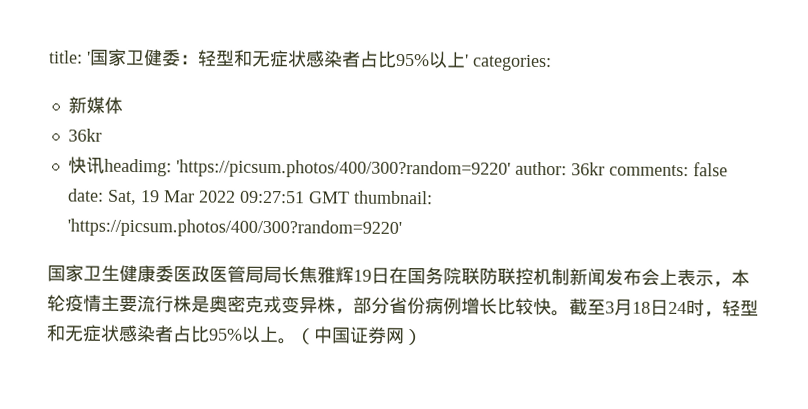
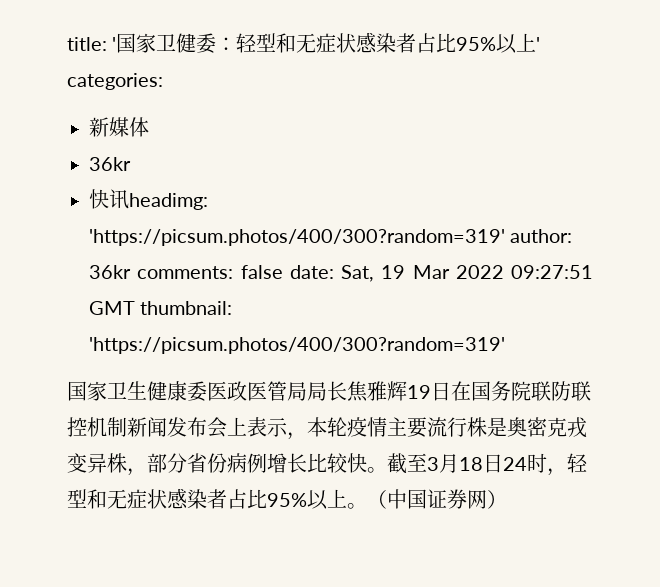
- 快讯headimg: 'https://picsum.photos/400/300?random=9220' author: 36kr comments: false date: Sat, 19 Mar 2022 09:27:51 GMT thumbnail: 'https://picsum.photos/400/300?random=9220'
+ 快讯headimg: 'https://picsum.photos/400/300?random=319' author: 36kr comments: false date: Sat, 19 Mar 2022 09:27:51 GMT thumbnail: 'https://picsum.photos/400/300?random=319'

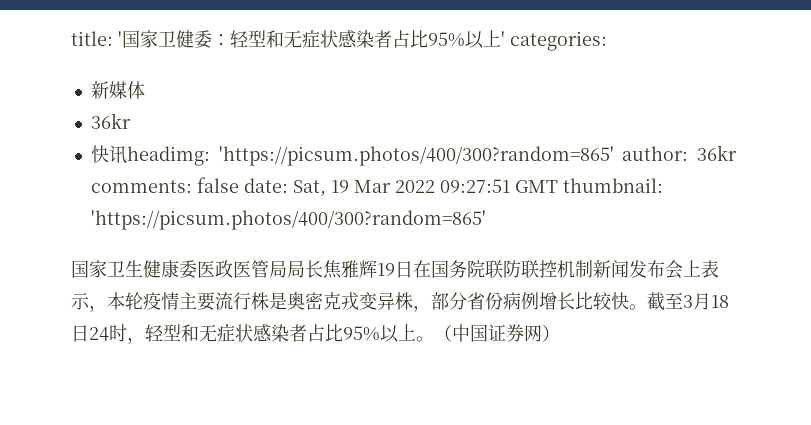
- 快讯headimg: 'https://picsum.photos/400/300?random=319' author: 36kr comments: false date: Sat, 19 Mar 2022 09:27:51 GMT thumbnail: 'https://picsum.photos/400/300?random=319'
+ 快讯headimg: 'https://picsum.photos/400/300?random=865' author: 36kr comments: false date: Sat, 19 Mar 2022 09:27:51 GMT thumbnail: 'https://picsum.photos/400/300?random=865'

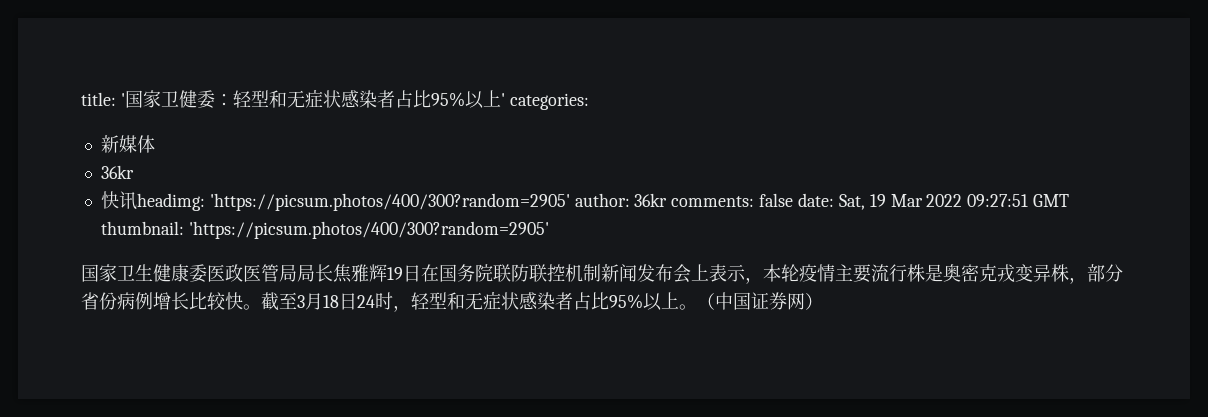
- 快讯headimg: 'https://picsum.photos/400/300?random=865' author: 36kr comments: false date: Sat, 19 Mar 2022 09:27:51 GMT thumbnail: 'https://picsum.photos/400/300?random=865'
+ 快讯headimg: 'https://picsum.photos/400/300?random=2905' author: 36kr comments: false date: Sat, 19 Mar 2022 09:27:51 GMT thumbnail: 'https://picsum.photos/400/300?random=2905'

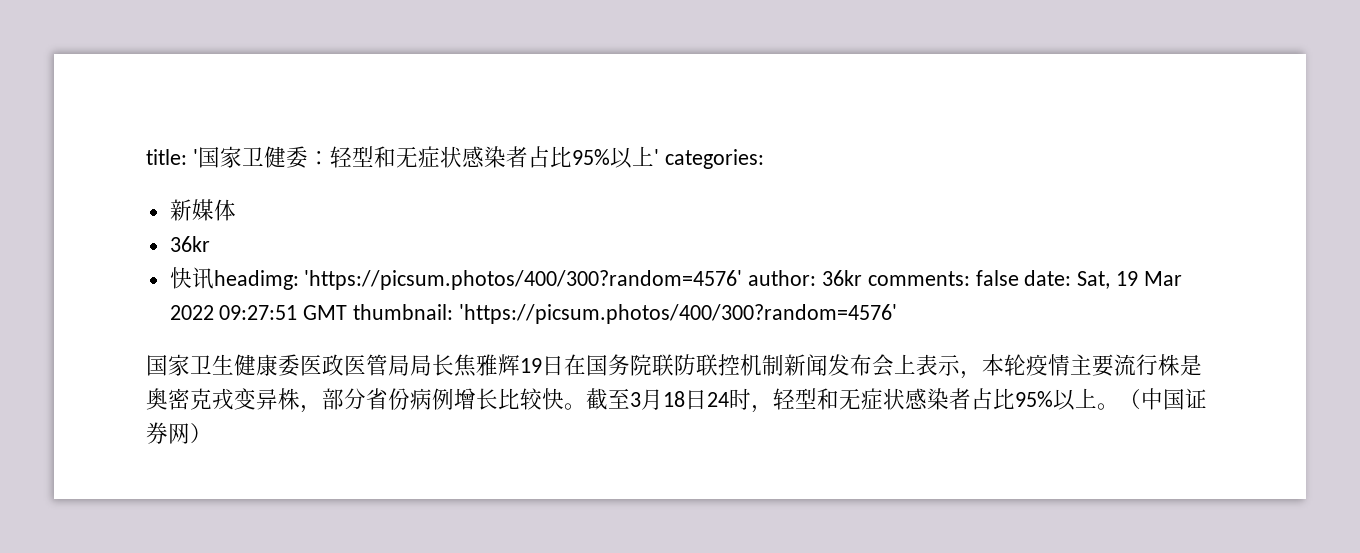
- 快讯headimg: 'https://picsum.photos/400/300?random=2905' author: 36kr comments: false date: Sat, 19 Mar 2022 09:27:51 GMT thumbnail: 'https://picsum.photos/400/300?random=2905'
+ 快讯headimg: 'https://picsum.photos/400/300?random=4576' author: 36kr comments: false date: Sat, 19 Mar 2022 09:27:51 GMT thumbnail: 'https://picsum.photos/400/300?random=4576'

